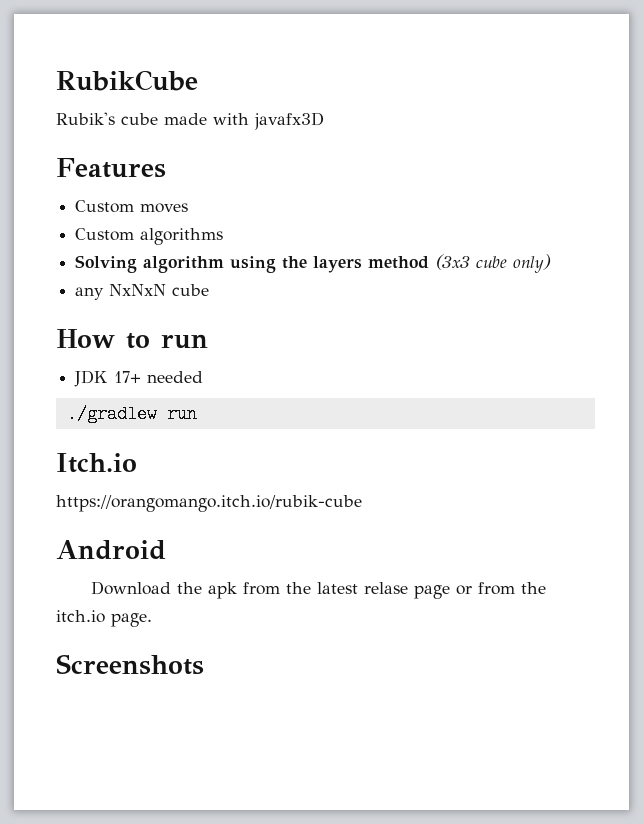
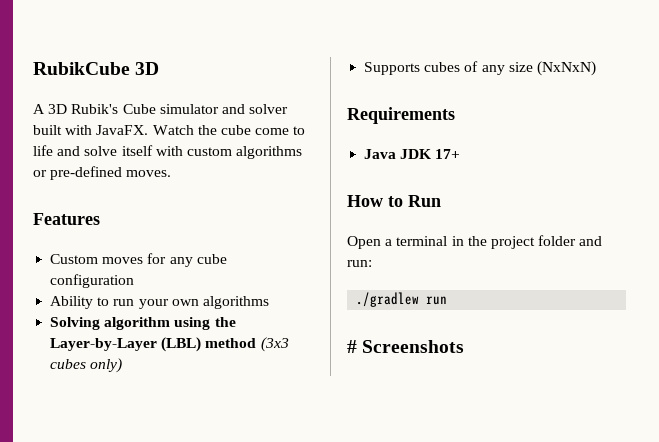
- RubikCube
- Rubik's cube made with javafx3D
+ RubikCube 3D
+ A 3D Rubik's Cube simulator and solver built with JavaFX. Watch the cube come to life and solve itself with custom algorithms or pre-defined moves.
  Features
- Custom moves
- Custom algorithms
+ Custom moves for any cube configuration
+ Ability to run your own algorithms
- Solving algorithm using the layers method (3x3 cube only)
+ Solving algorithm using the Layer-by-Layer (LBL) method (3x3 cubes only)
- any NxNxN cube
- How to run
- JDK 17+ needed
+ Supports cubes of any size (NxNxN)
+ Requirements
+ Java JDK 17+
+ How to Run
+ Open a terminal in the project folder and run:
  ./gradlew run
- Itch.io
- https://orangomango.itch.io/rubik-cube
- Android
- Download the apk from the latest relase page or from the itch.io page.
- Screenshots
+ # Screenshots

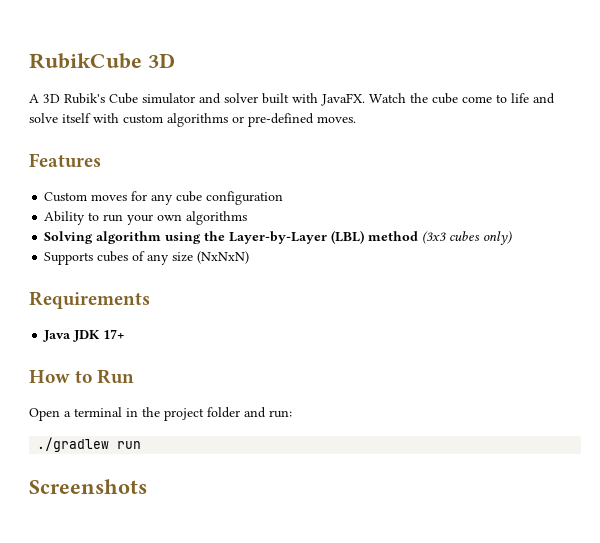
- # Screenshots
+ Screenshots

